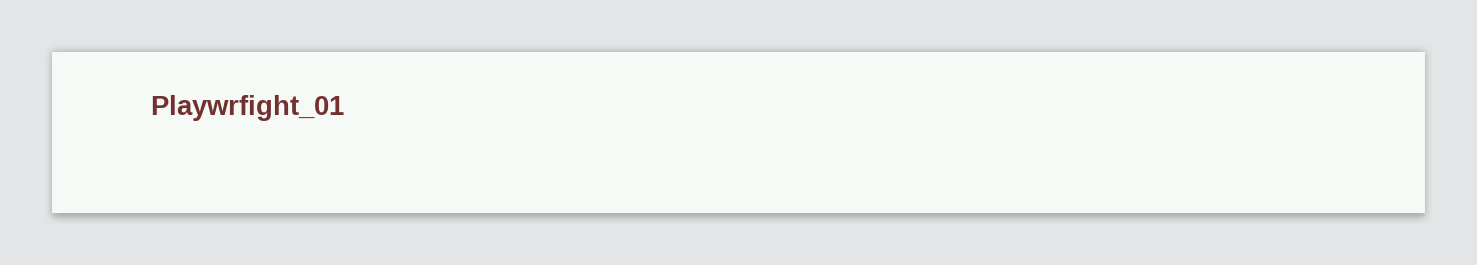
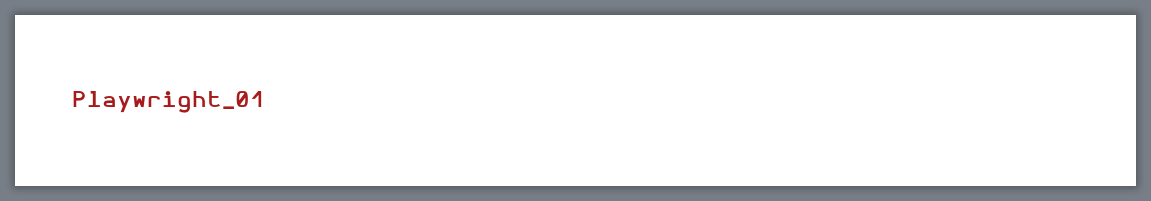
- Playwrfight_01
+ Playwright_01

